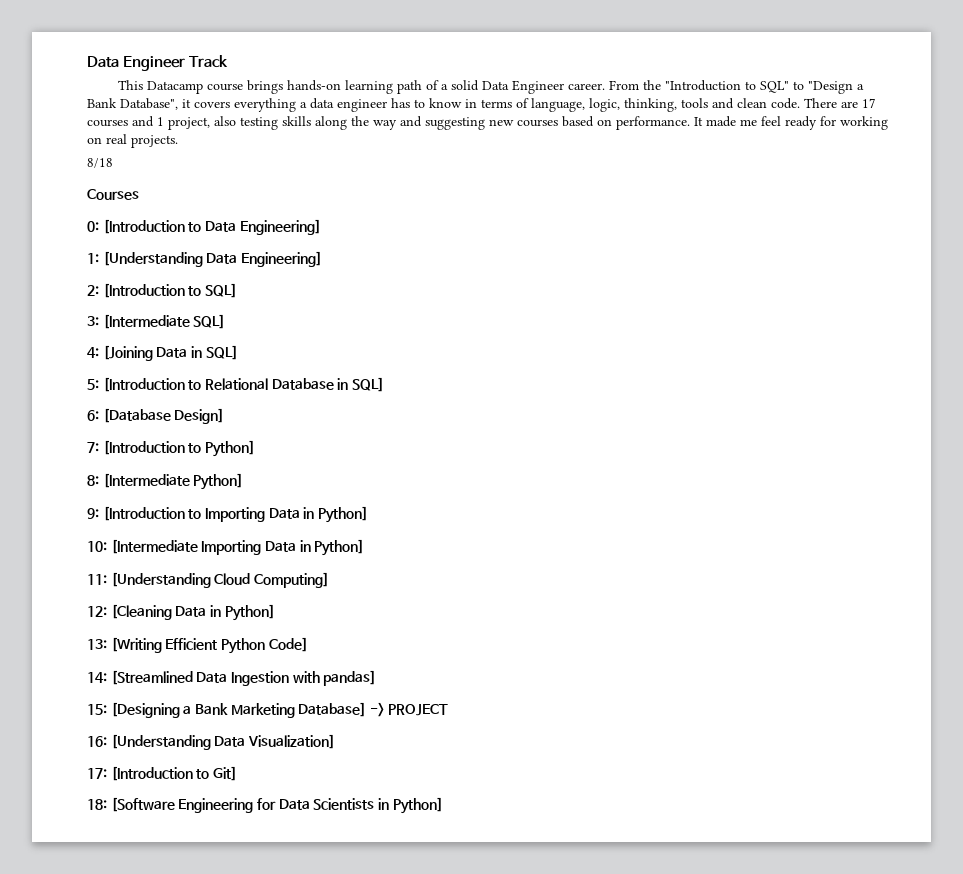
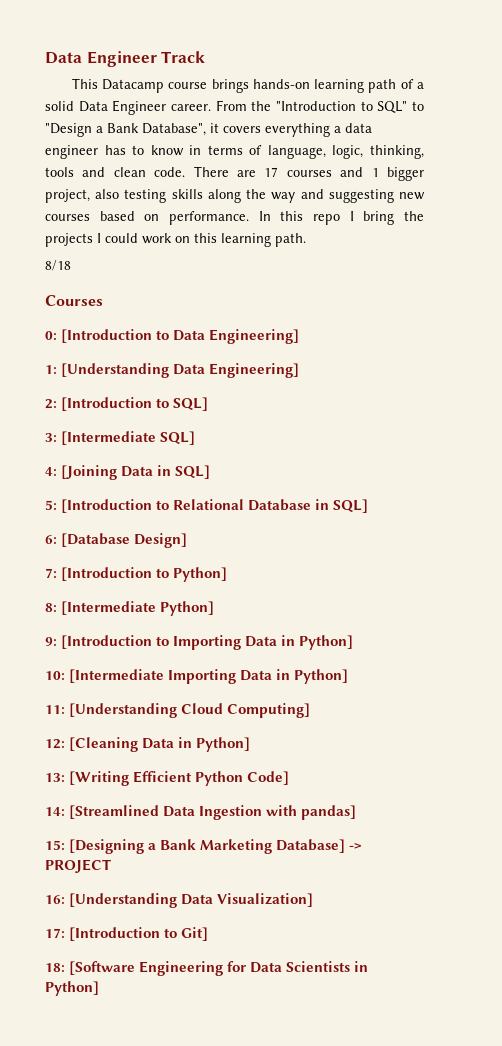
- There are 17 courses and 1 project, also testing skills along the way and suggesting new courses based on performance.
+ There are 17 courses and 1 bigger project, also testing skills along the way and suggesting new courses based on performance.
- It made me feel ready for working on real projects.
+ In this repo I bring the projects I could work on this learning path.

